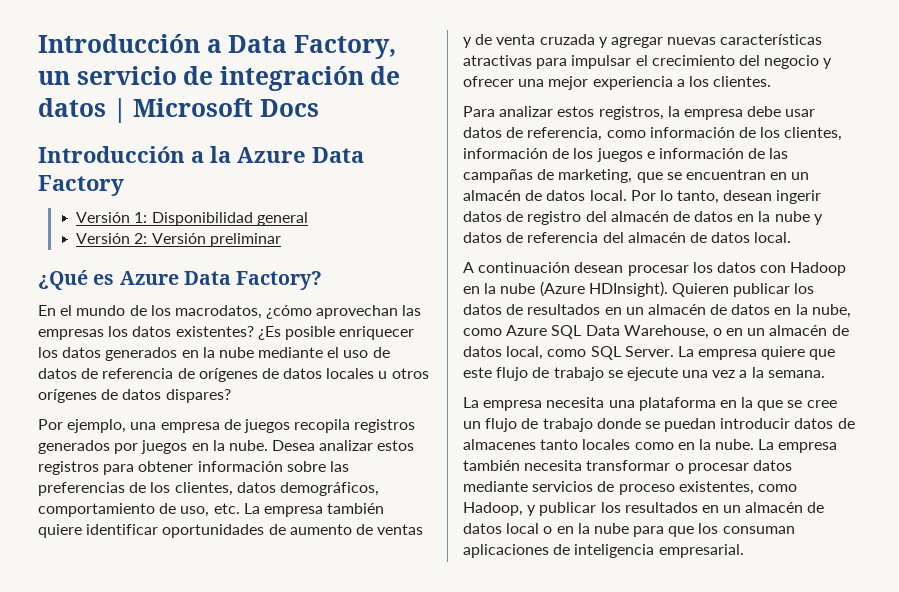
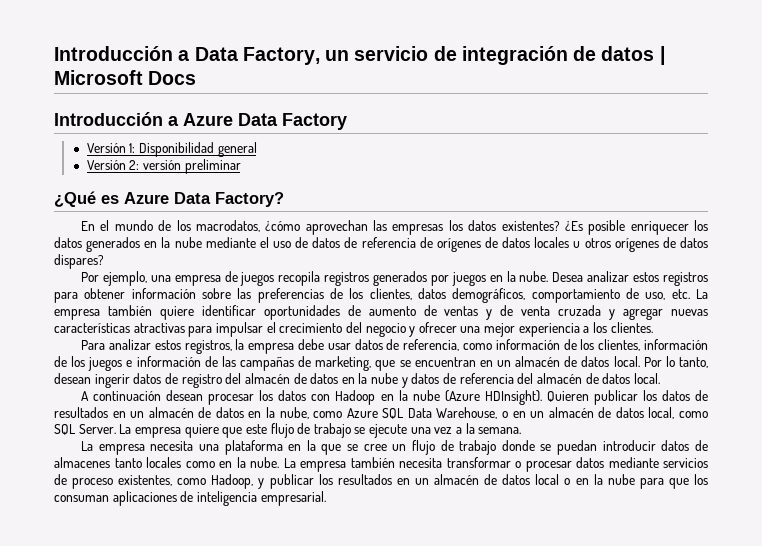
- Introducción a la Azure Data Factory
+ Introducción a Azure Data Factory
- Versión 2: Versión preliminar
+ Versión 2: versión preliminar

